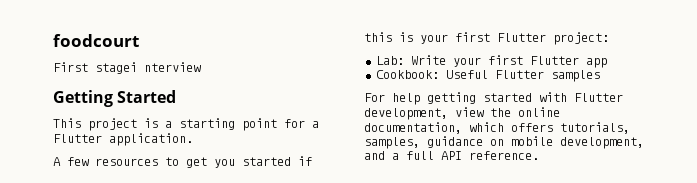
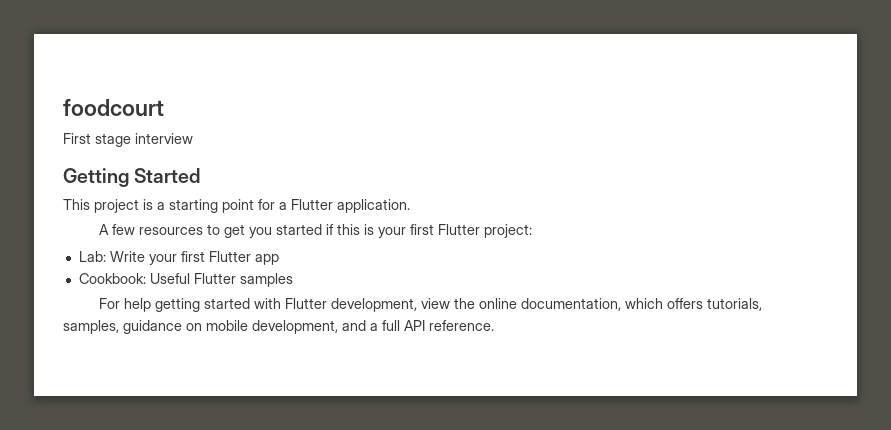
- First stagei nterview
+ First stage interview

